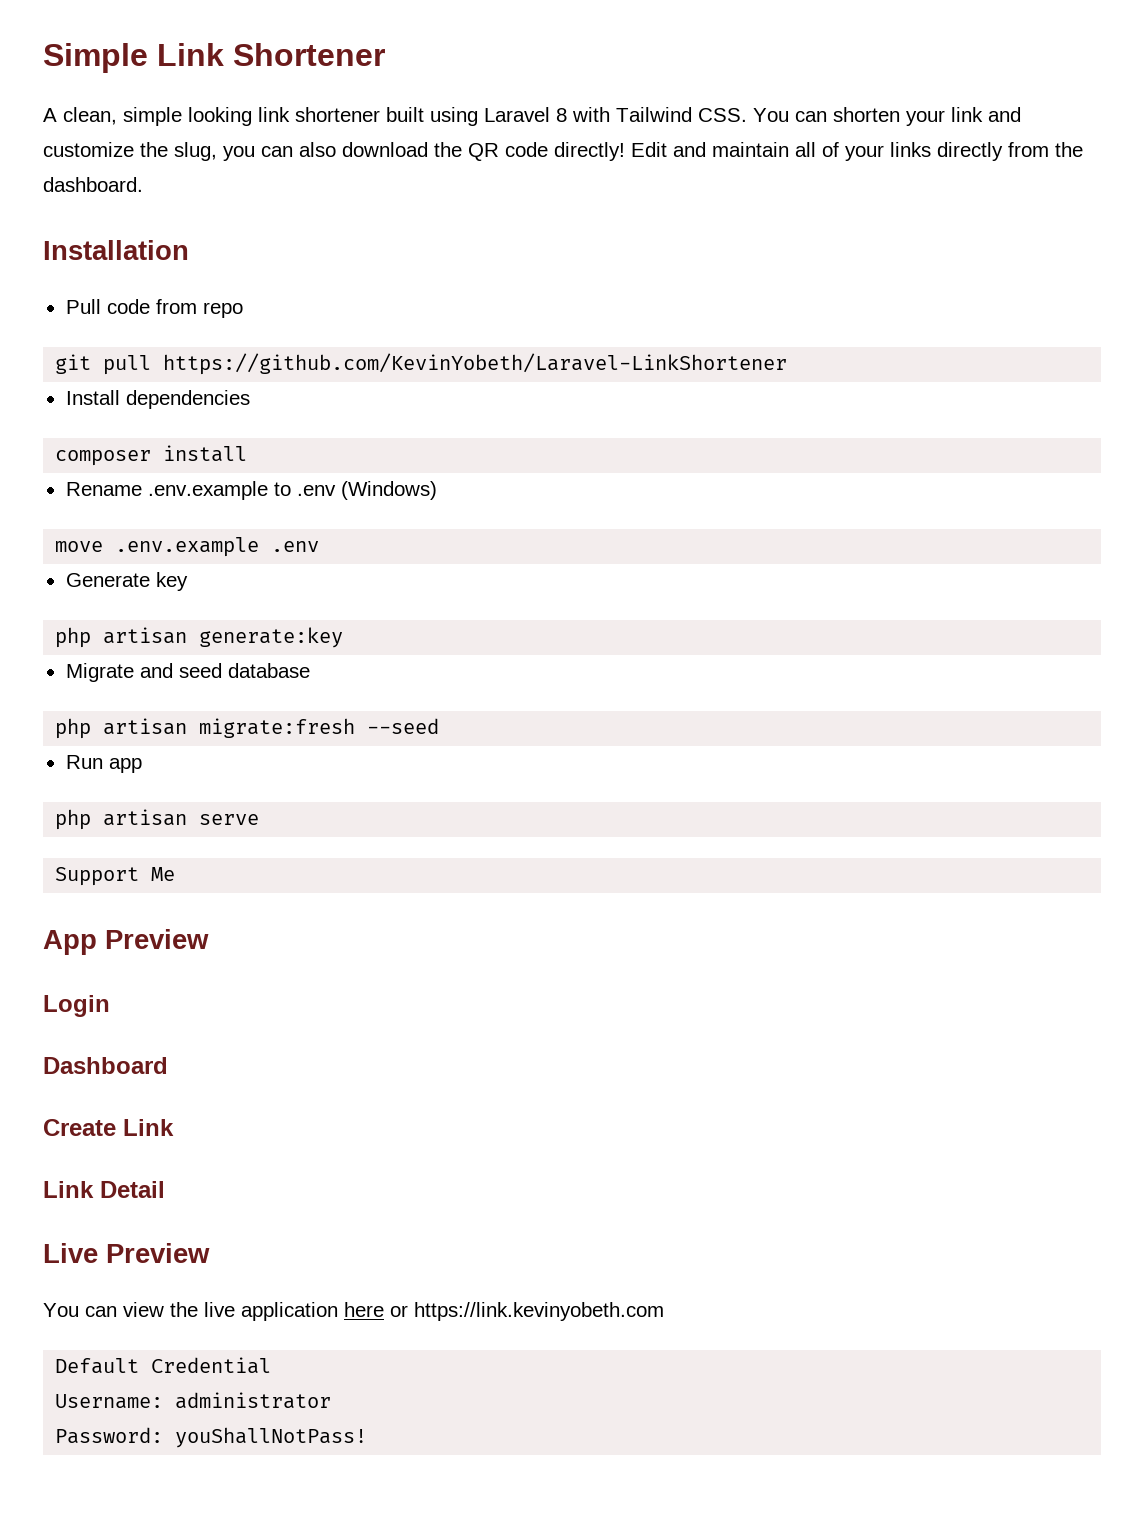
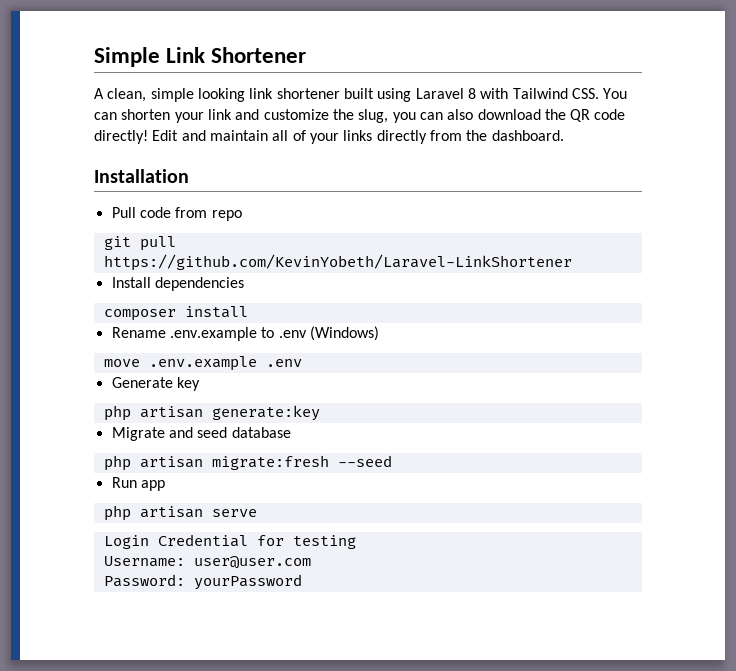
- Support Me
- App Preview
- Login
- Dashboard
- Create Link
- Link Detail
- Live Preview
- You can view the live application here or https://link.kevinyobeth.com
- Default Credential
+ Login Credential for testing
- Username: administrator
+ Username: user@user.com
- Password: youShallNotPass!
+ Password: yourPassword

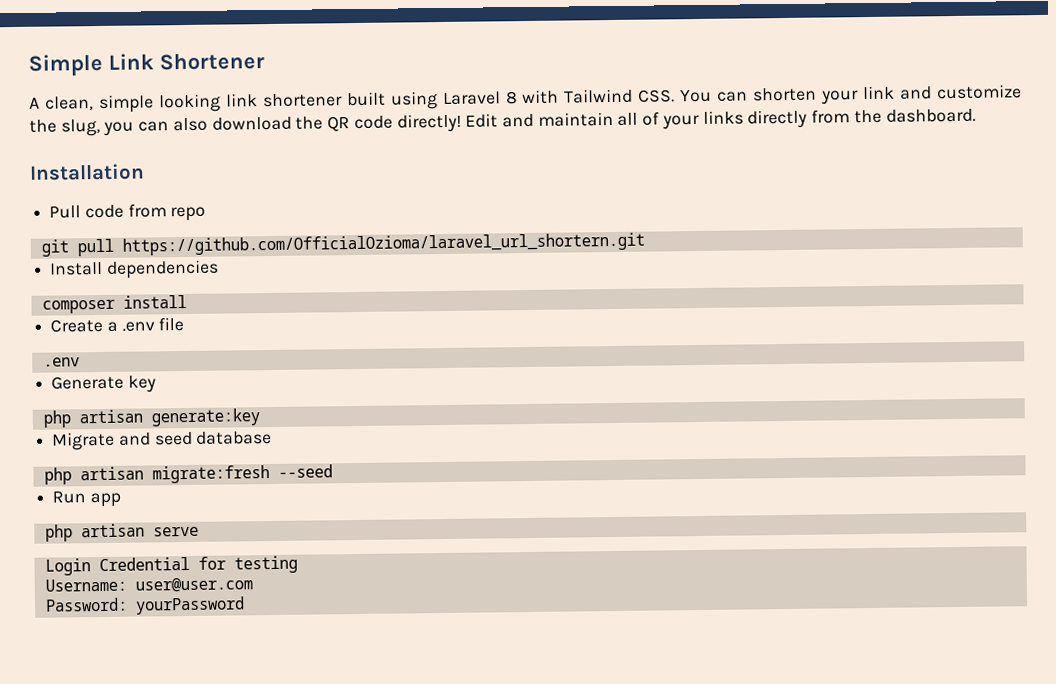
- git pull https://github.com/KevinYobeth/Laravel-LinkShortener
+ git pull https://github.com/OfficialOzioma/laravel_url_shortern.git
- Rename .env.example to .env (Windows)
- move .env.example .env
+ Create a .env file
+ .env

